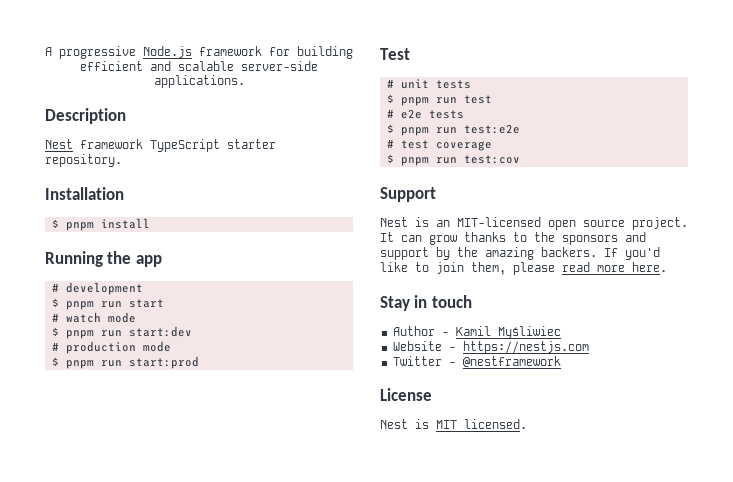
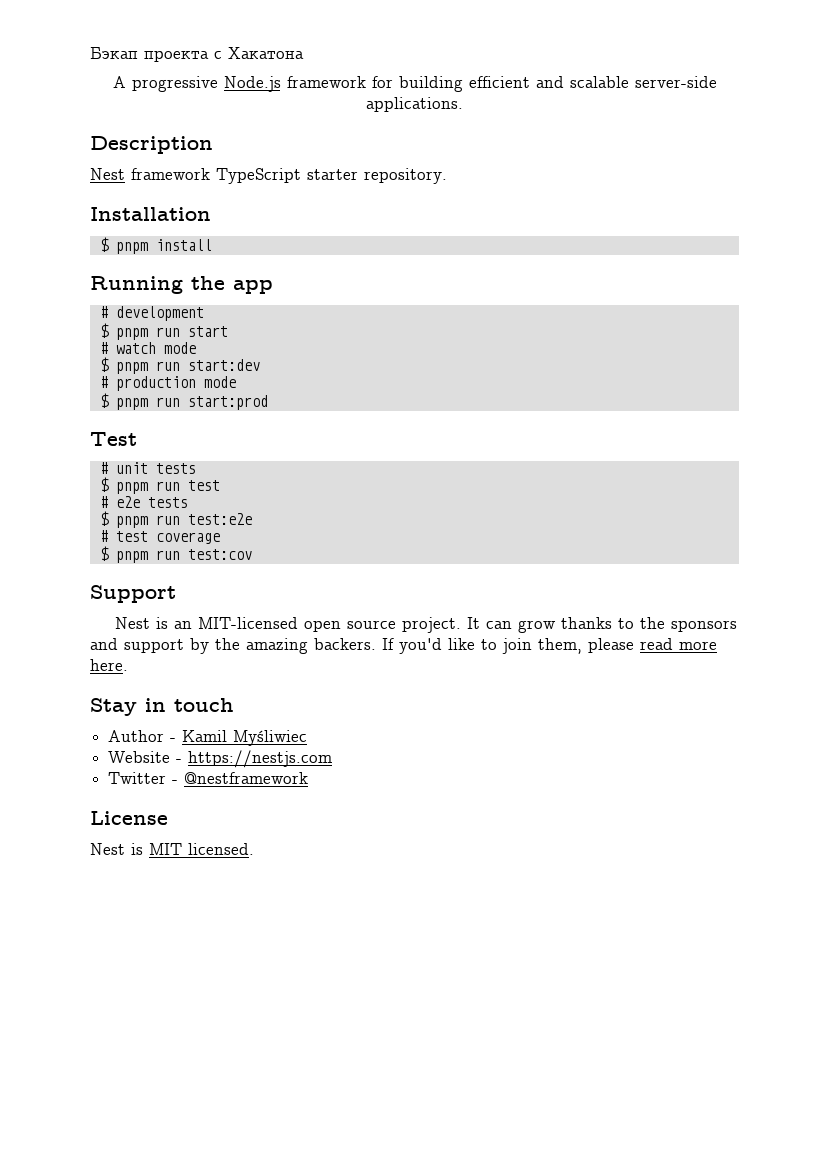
+ Бэкап проекта с Хакатона

